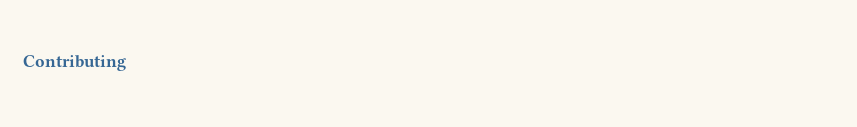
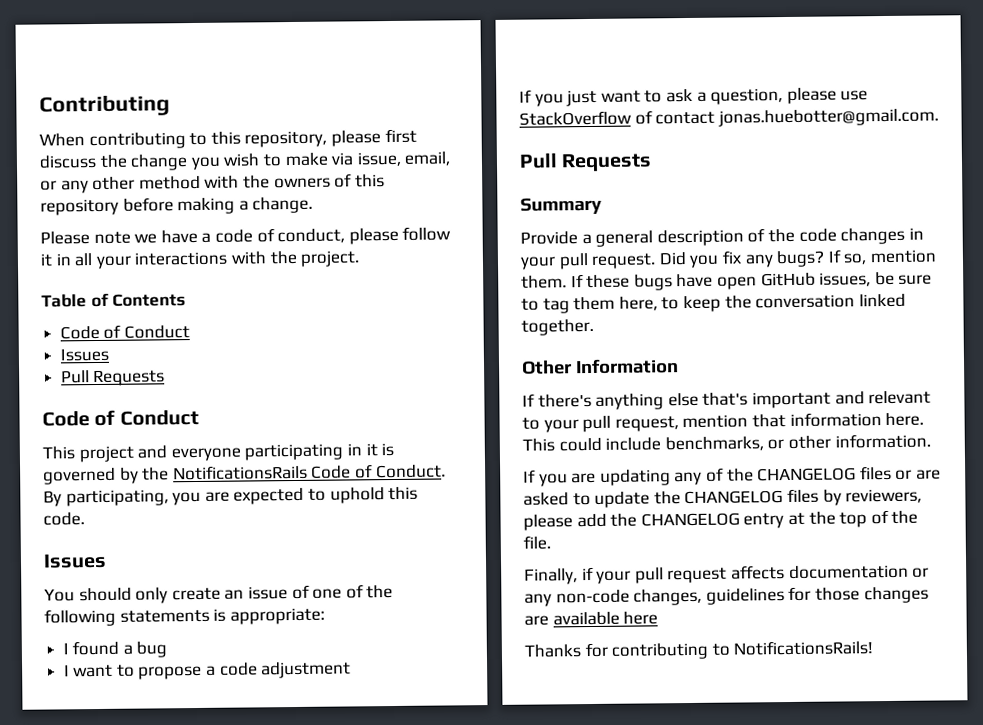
+ When contributing to this repository, please first discuss the change you wish to make via issue, email, or any other method with the owners of this repository before making a change.
+ Please note we have a code of conduct, please follow it in all your interactions with the project.
+ Table of Contents
+ Code of Conduct
+ Issues
+ Pull Requests
+ Code of Conduct
+ This project and everyone participating in it is governed by the NotificationsRails Code of Conduct. By participating, you are expected to uphold this code.
+ Issues
+ You should only create an issue of one of the following statements is appropriate:
+ I found a bug
+ I want to propose a code adjustment
+ If you just want to ask a question, please use StackOverflow of contact jonas.huebotter@gmail.com.
+ Pull Requests
+ Summary
+ Provide a general description of the code changes in your pull request. Did you fix any bugs? If so, mention them. If these bugs have open GitHub issues, be sure to tag them here, to keep the conversation linked together.
+ Other Information
+ If there's anything else that's important and relevant to your pull request, mention that information here. This could include benchmarks, or other information.
+ If you are updating any of the CHANGELOG files or are asked to update the CHANGELOG files by reviewers, please add the CHANGELOG entry at the top of the file.
+ Finally, if your pull request affects documentation or any non-code changes, guidelines for those changes are available here
+ Thanks for contributing to NotificationsRails!

